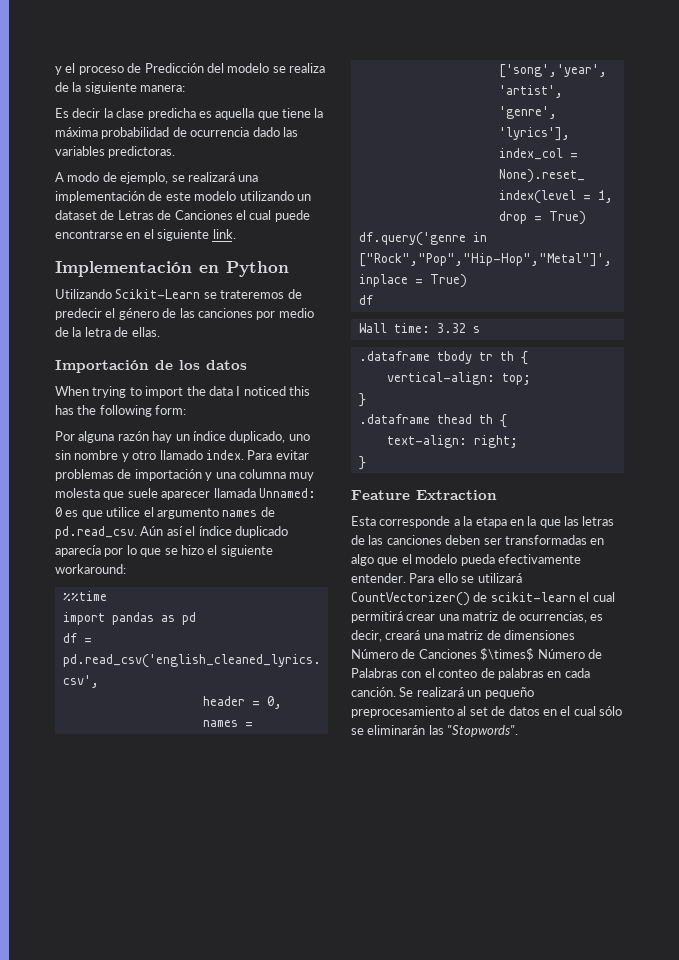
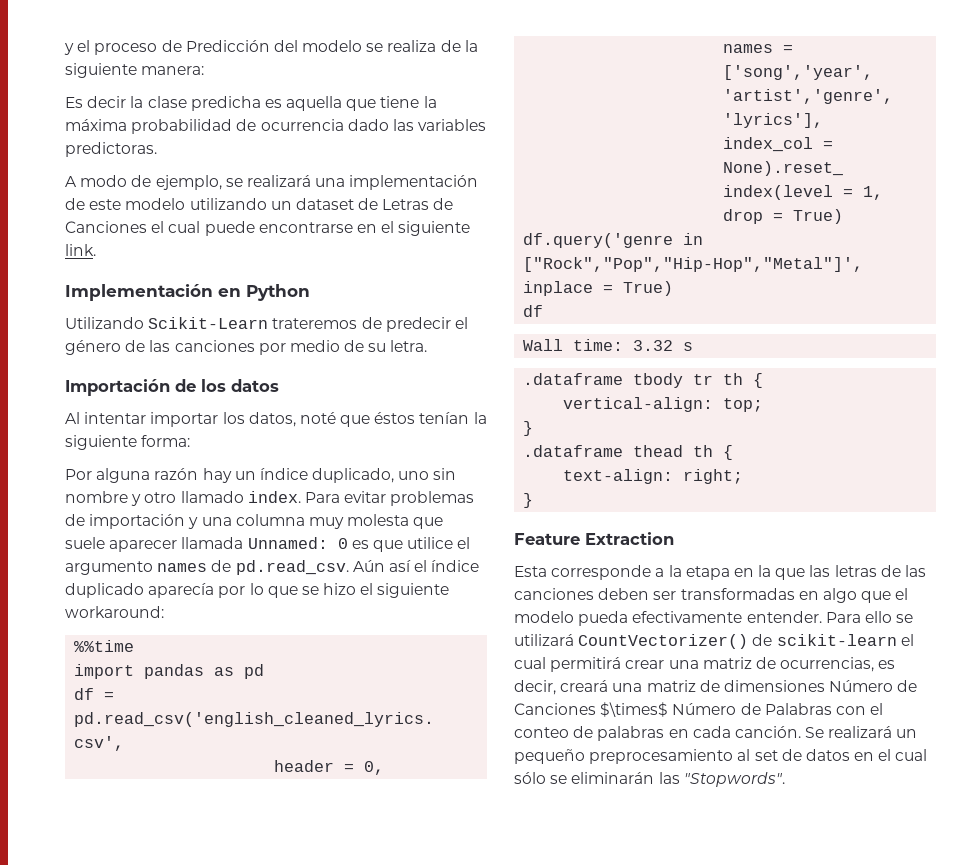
- Utilizando Scikit-Learn se trateremos de predecir el género de las canciones por medio de la letra de ellas.
+ Utilizando Scikit-Learn trateremos de predecir el género de las canciones por medio de su letra.
- When trying to import the data I noticed this has the following form:
+ Al intentar importar los datos, noté que éstos tenían la siguiente forma:

